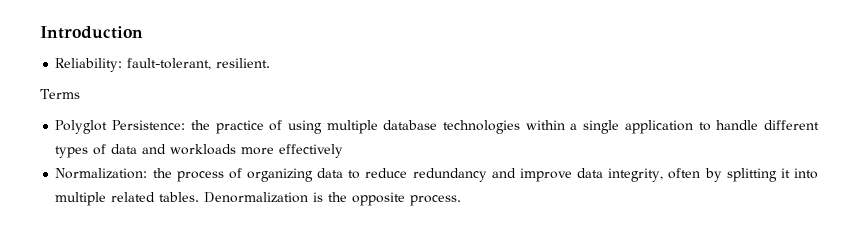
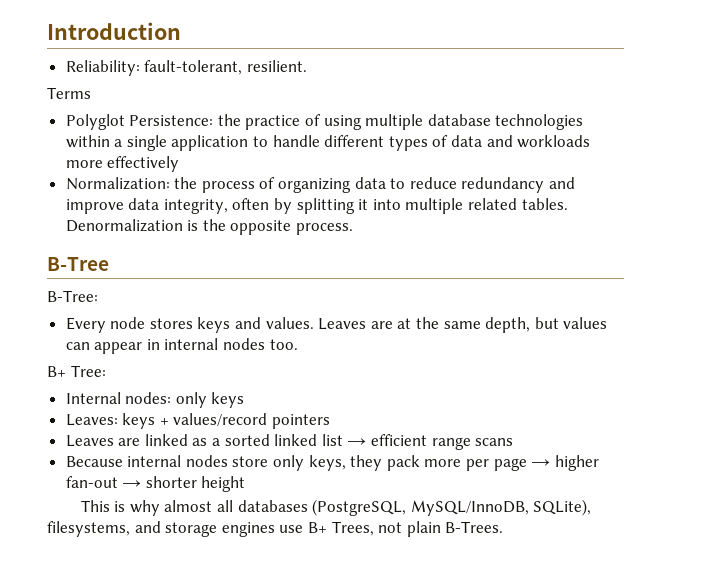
+ B-Tree
+ B-Tree:
+ Every node stores keys and values. Leaves are at the same depth, but values can appear in internal nodes too.
+ B+ Tree:
+ Internal nodes: only keys
+ Leaves: keys + values/record pointers
+ Leaves are linked as a sorted linked list → efficient range scans
+ Because internal nodes store only keys, they pack more per page → higher fan-out → shorter height
+ This is why almost all databases (PostgreSQL, MySQL/InnoDB, SQLite), filesystems, and storage engines use B+ Trees, not plain B-Trees.

